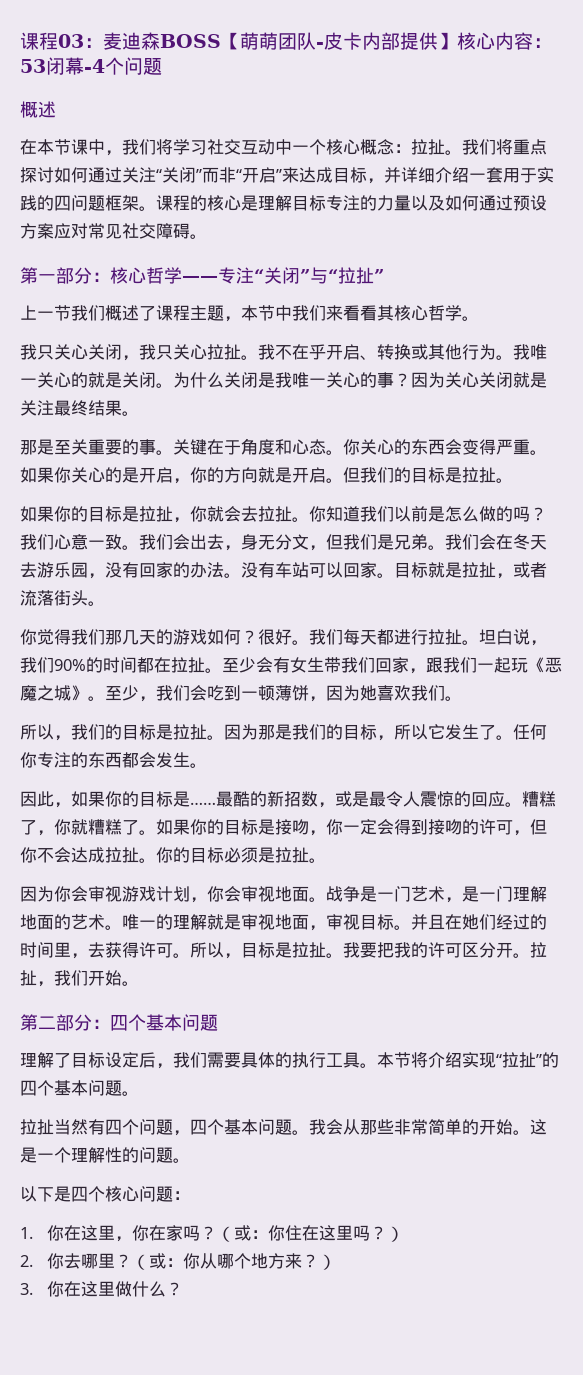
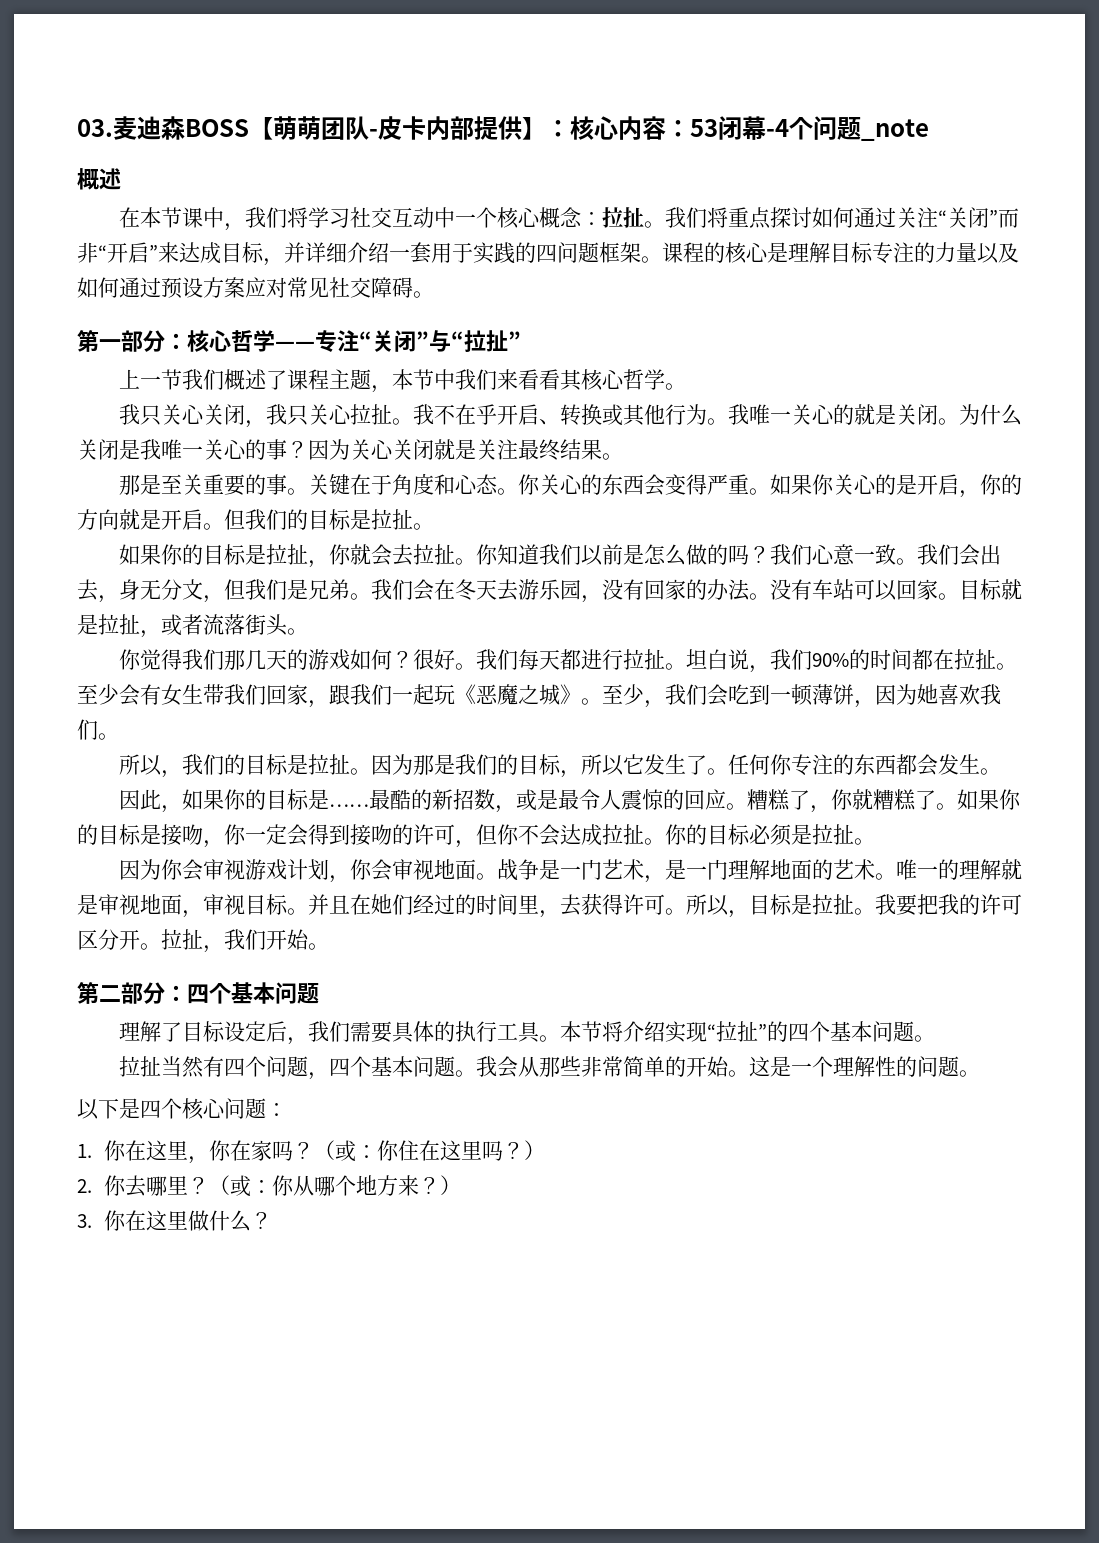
- 课程03：麦迪森BOSS【萌萌团队-皮卡内部提供】核心内容：53闭幕-4个问题
+ 03.麦迪森BOSS【萌萌团队-皮卡内部提供】：核心内容：53闭幕-4个问题_note

